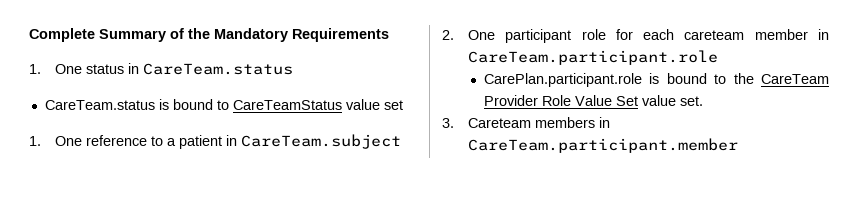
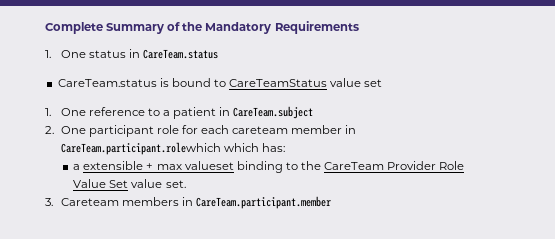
- 2. One participant role for each careteam member in CareTeam.participant.role
- CarePlan.participant.role is bound to the CareTeam Provider Role Value Set value set.
+ 2. One participant role for each careteam member in CareTeam.participant.rolewhich which has:
+ a extensible + max valueset binding to the CareTeam Provider Role Value Set value set.

